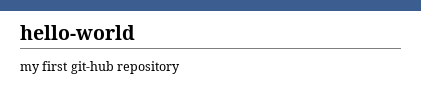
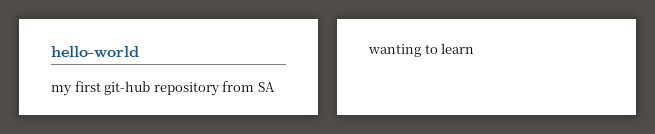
- my first git-hub repository
+ my first git-hub repository from SA wanting to learn

